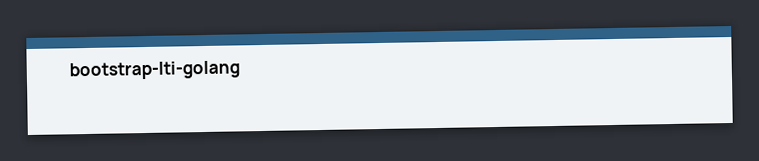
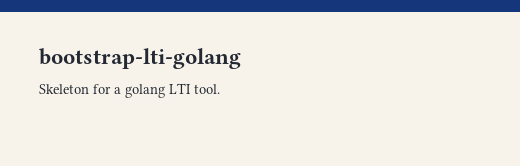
+ Skeleton for a golang LTI tool.

